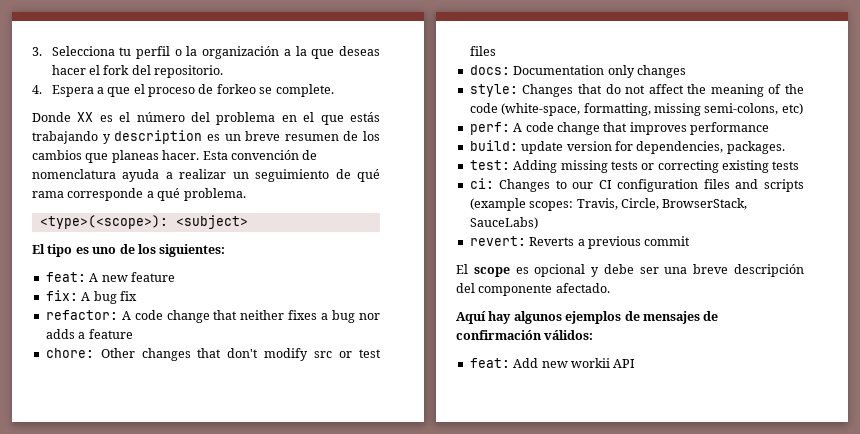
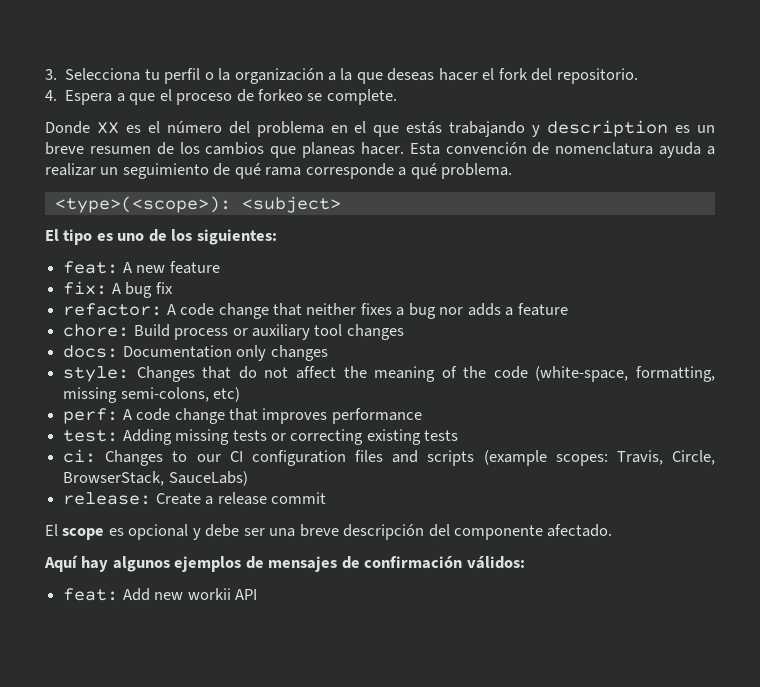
- chore: Other changes that don't modify src or test files
+ chore: Build process or auxiliary tool changes
- build: update version for dependencies, packages.
- revert: Reverts a previous commit
+ release: Create a release commit

